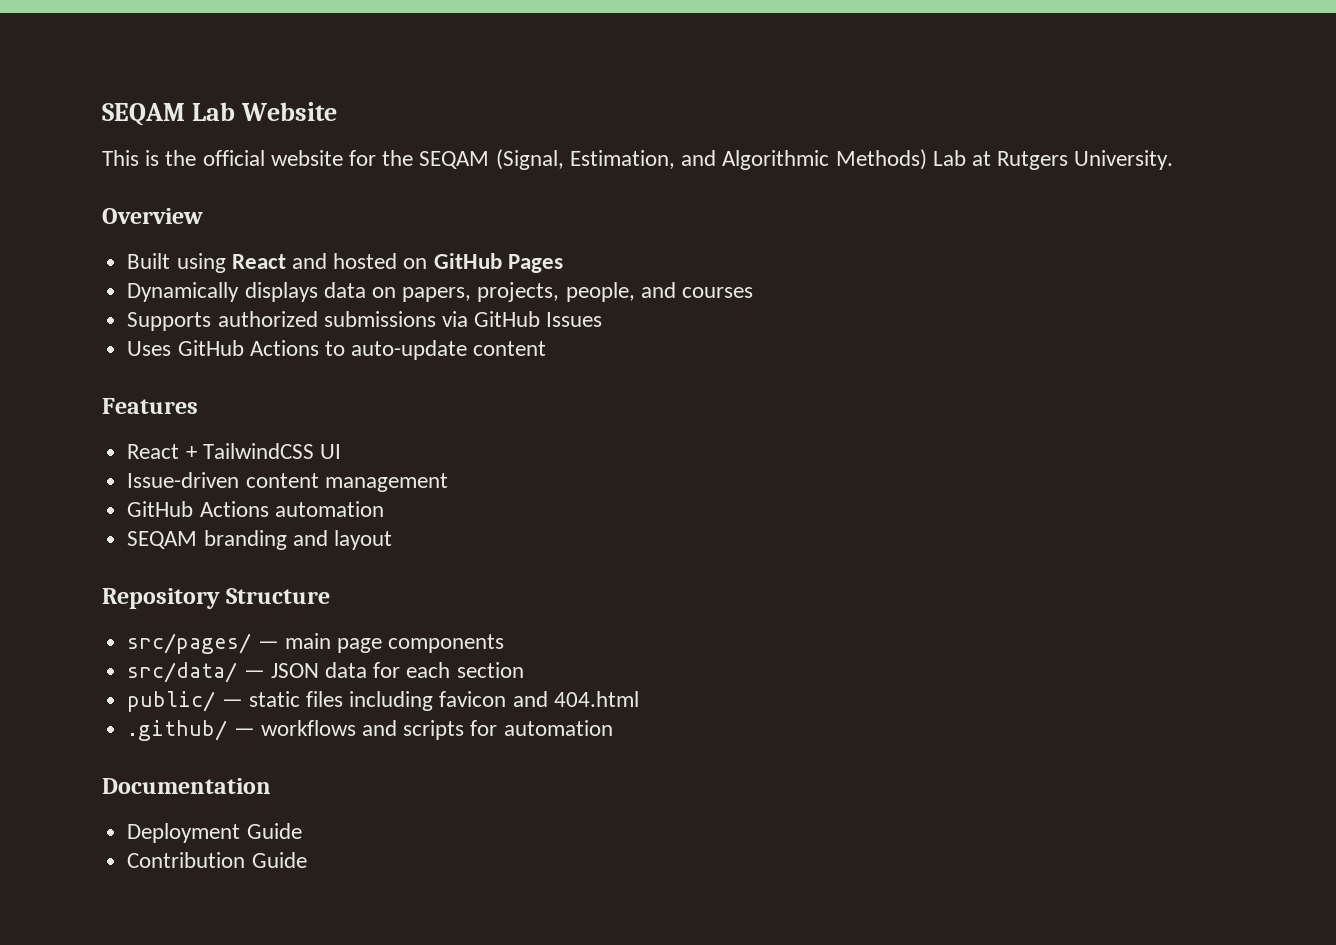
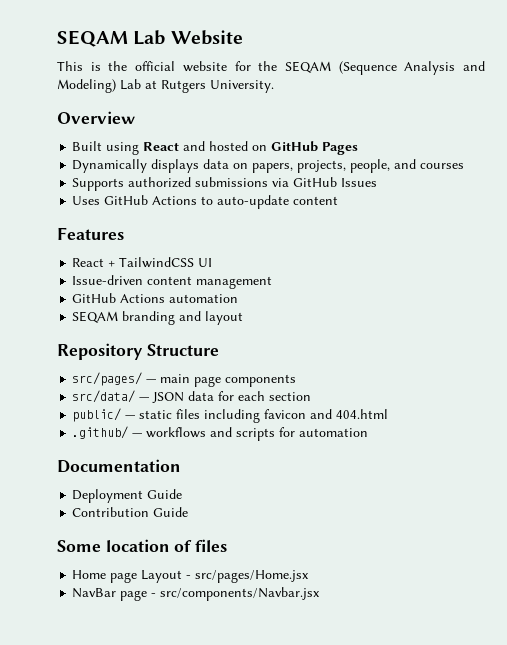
- This is the official website for the SEQAM (Signal, Estimation, and Algorithmic Methods) Lab at Rutgers University.
+ This is the official website for the SEQAM (Sequence Analysis and Modeling) Lab at Rutgers University.
+ Some location of files
+ Home page Layout - src/pages/Home.jsx
+ NavBar page - src/components/Navbar.jsx

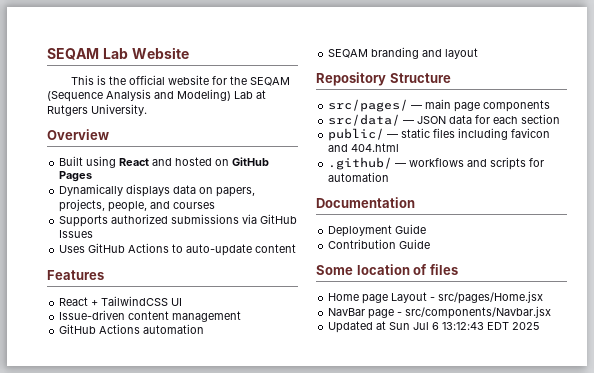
+ Updated at Sun Jul 6 13:12:43 EDT 2025

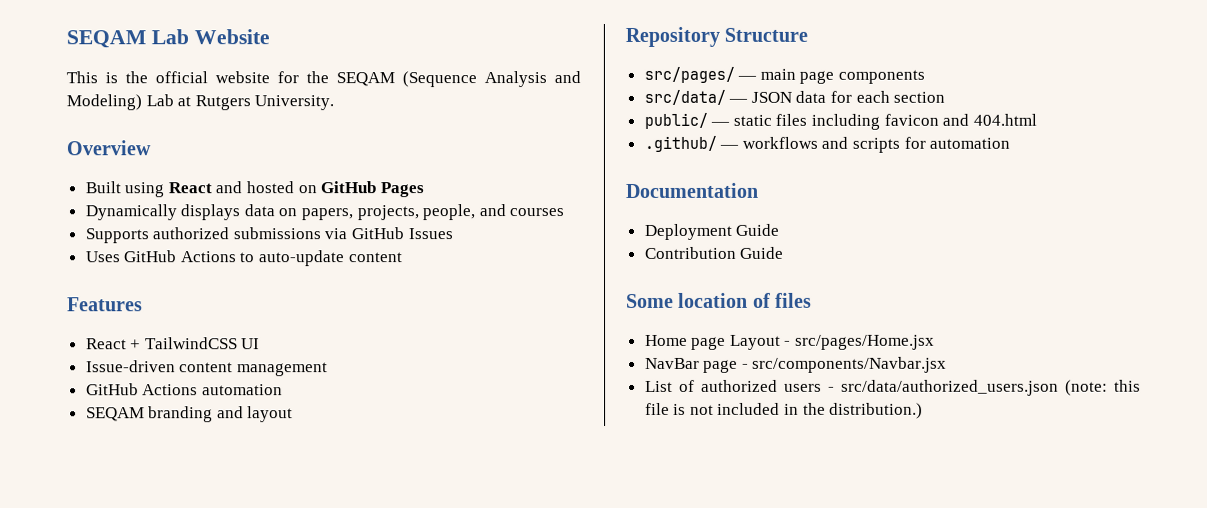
- Updated at Sun Jul 6 13:12:43 EDT 2025
+ List of authorized users - src/data/authorized_users.json (note: this file is not included in the distribution.)

